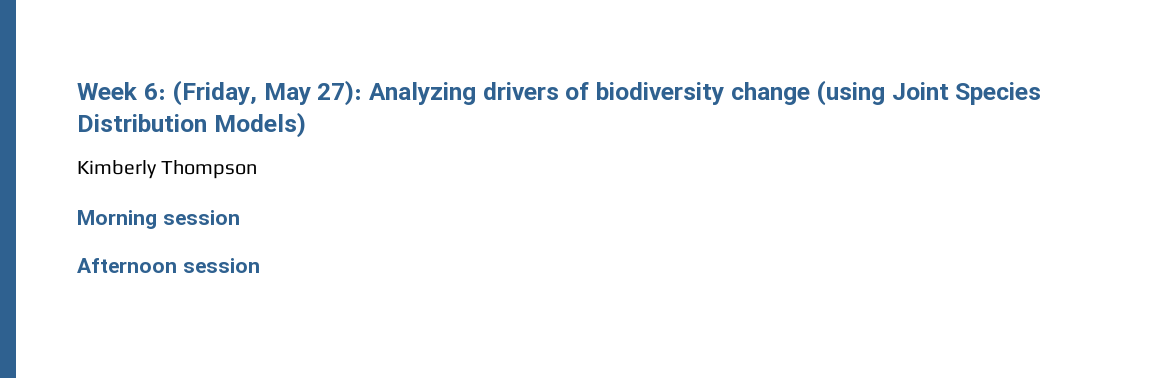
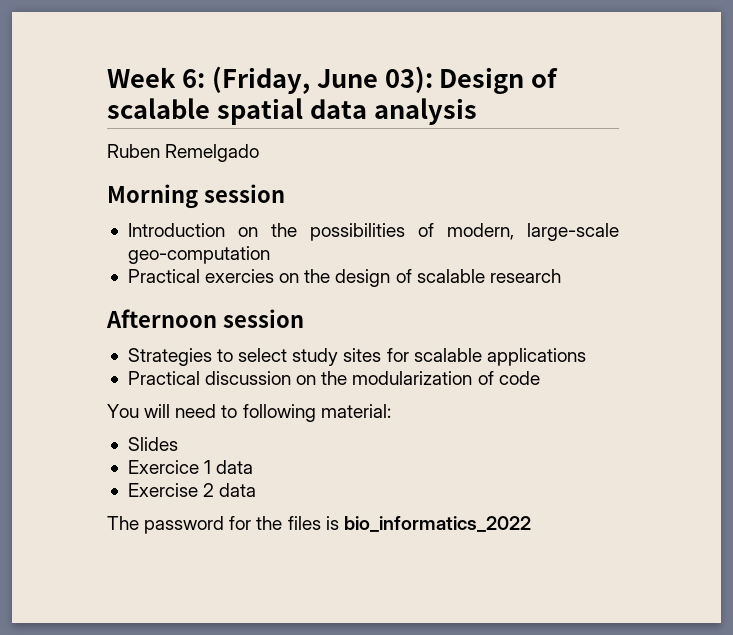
- Week 6: (Friday, May 27): Analyzing drivers of biodiversity change (using Joint Species Distribution Models)
- Kimberly Thompson
+ Week 6: (Friday, June 03): Design of scalable spatial data analysis
+ Ruben Remelgado
  Morning session
+ Introduction on the possibilities of modern, large-scale geo-computation
+ Practical exercies on the design of scalable research
  Afternoon session
+ Strategies to select study sites for scalable applications
+ Practical discussion on the modularization of code
+ You will need to following material:
+ Slides
+ Exercice 1 data
+ Exercise 2 data
+ The password for the files is bio_informatics_2022

